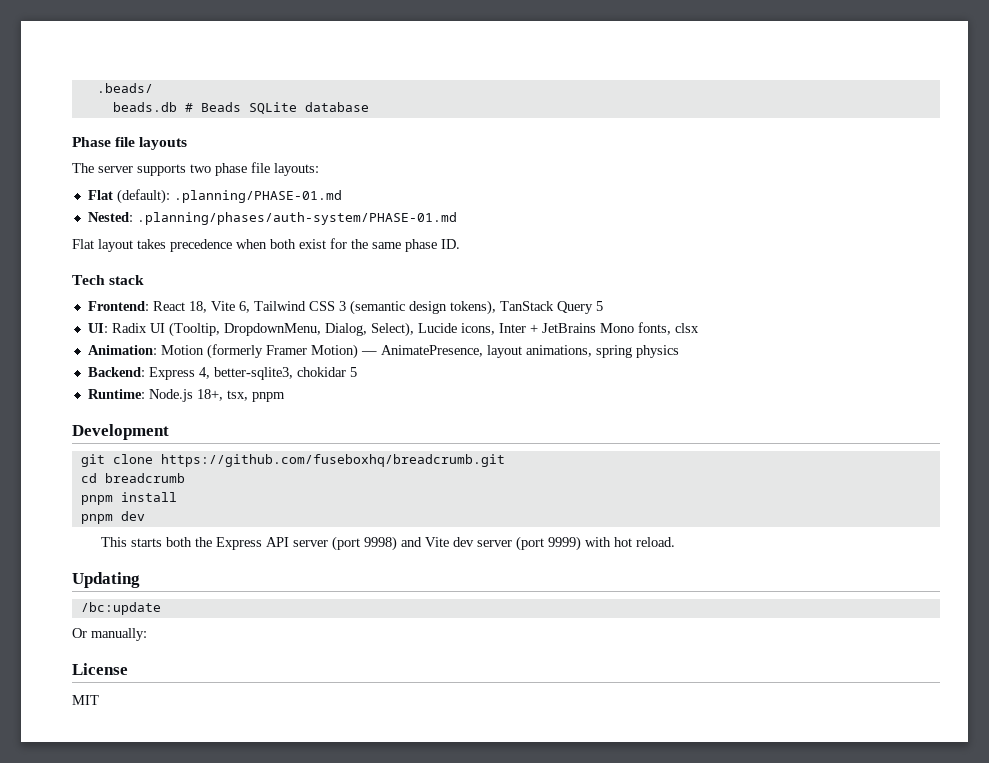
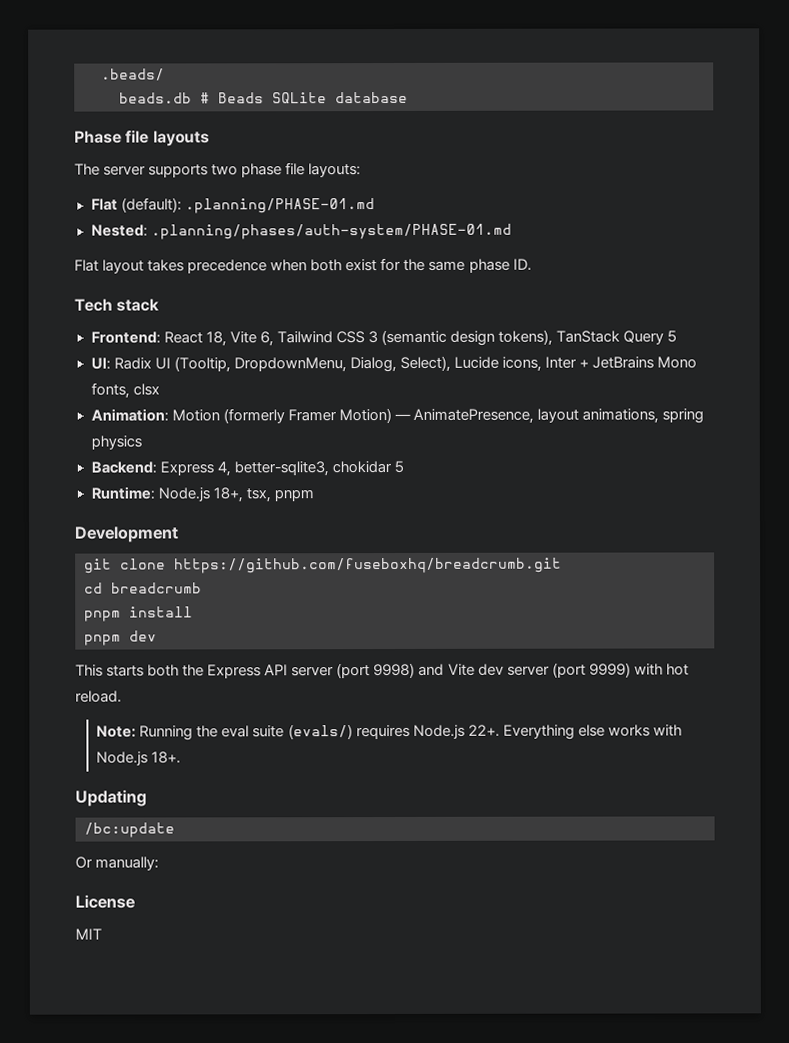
+ Note: Running the eval suite (evals/) requires Node.js 22+. Everything else works with Node.js 18+.

